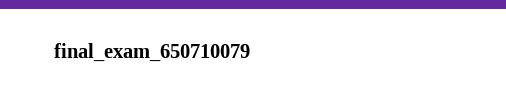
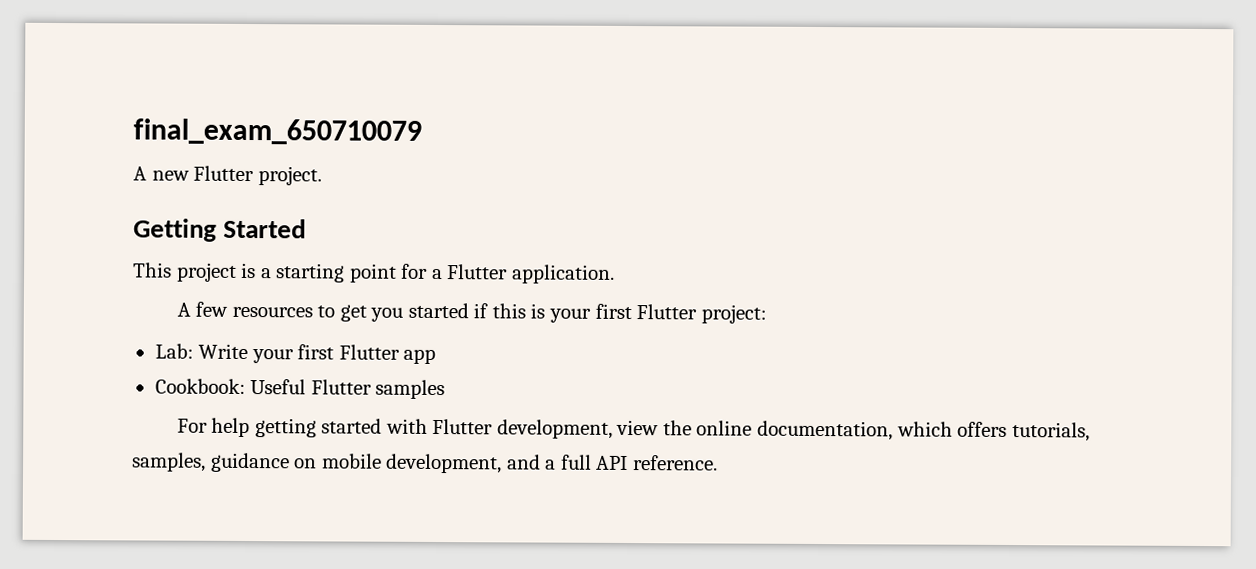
+ A new Flutter project.
+ Getting Started
+ This project is a starting point for a Flutter application.
+ A few resources to get you started if this is your first Flutter project:
+ Lab: Write your first Flutter app
+ Cookbook: Useful Flutter samples
+ For help getting started with Flutter development, view the online documentation, which offers tutorials, samples, guidance on mobile development, and a full API reference.

